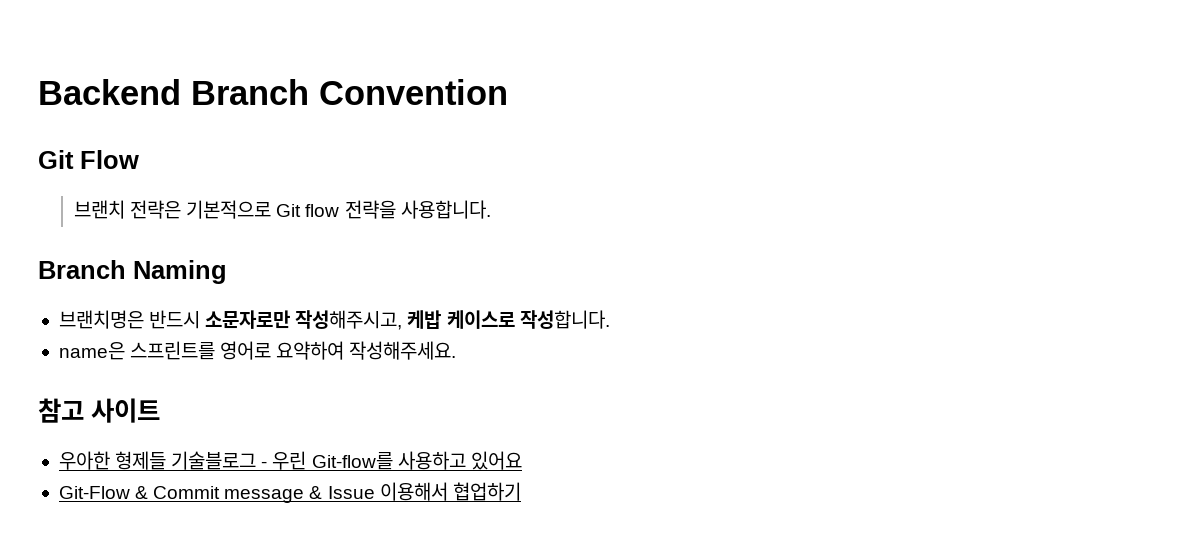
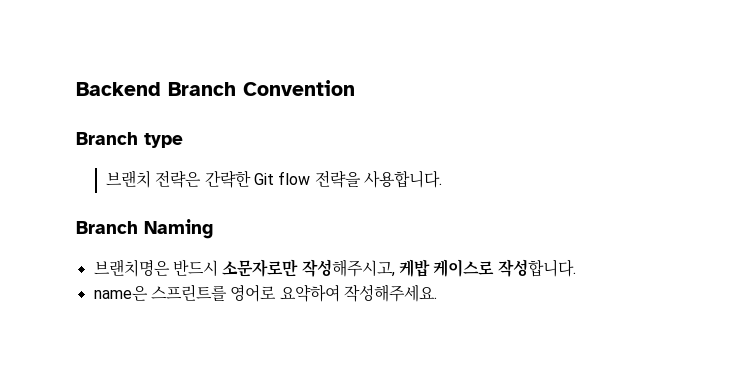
- Git Flow
+ Branch type
- 브랜치 전략은 기본적으로 Git flow 전략을 사용합니다.
+ 브랜치 전략은 간략한 Git flow 전략을 사용합니다.
- 참고 사이트
- 우아한 형제들 기술블로그 - 우린 Git-flow를 사용하고 있어요
- Git-Flow & Commit message & Issue 이용해서 협업하기

